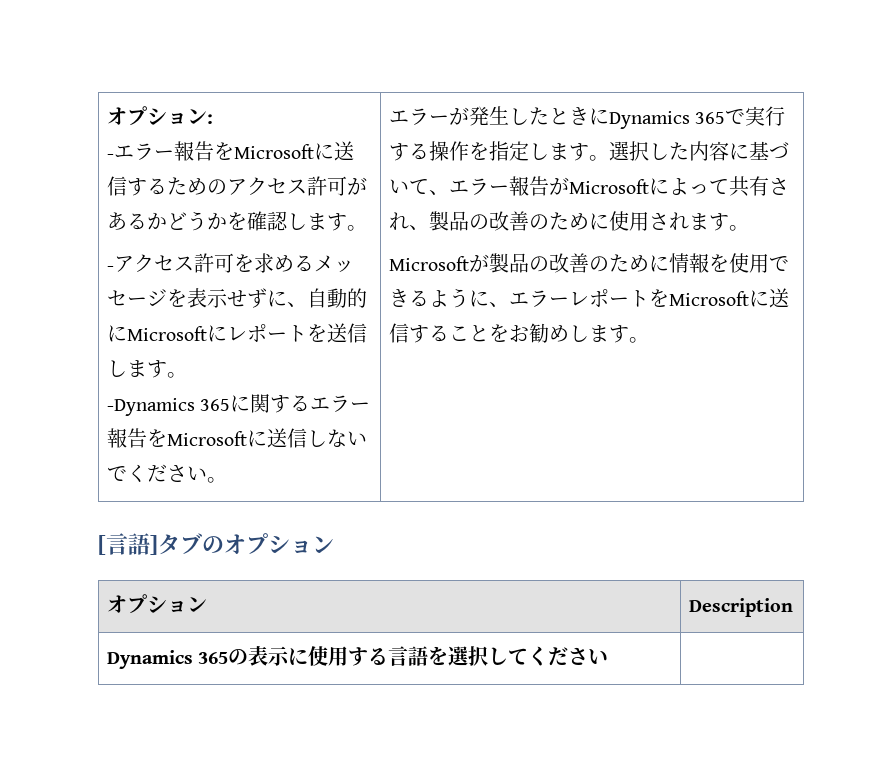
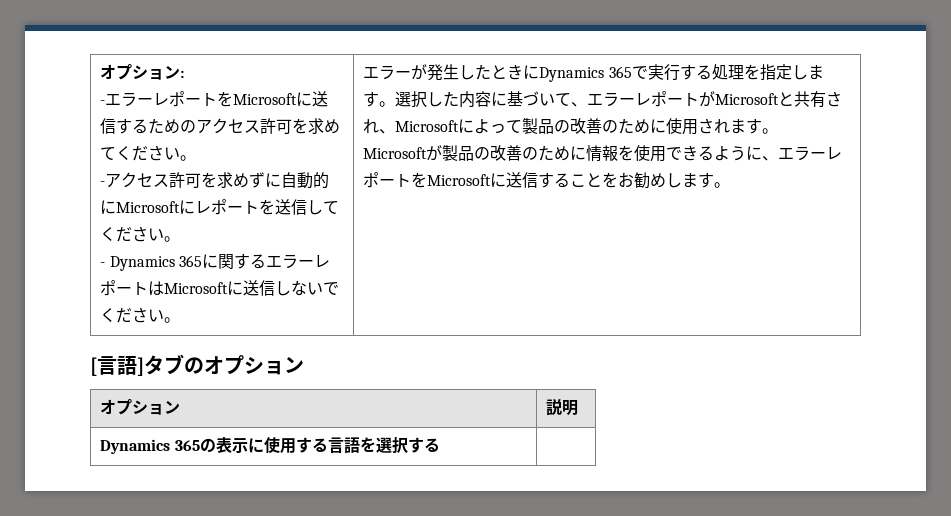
- -エラー報告をMicrosoftに送信するためのアクセス許可があるかどうかを確認します。
+ -エラーレポートをMicrosoftに送信するためのアクセス許可を求めてください。
- -アクセス許可を求めるメッセージを表示せずに、自動的にMicrosoftにレポートを送信します。
- -Dynamics 365に関するエラー報告をMicrosoftに送信しないでください。
+ -アクセス許可を求めずに自動的にMicrosoftにレポートを送信してください。
+ - Dynamics 365に関するエラーレポートはMicrosoftに送信しないでください。
- エラーが発生したときにDynamics 365で実行する操作を指定します。
+ エラーが発生したときにDynamics 365で実行する処理を指定します。
- 選択した内容に基づいて、エラー報告がMicrosoftによって共有され、製品の改善のために使用されます。
+ 選択した内容に基づいて、エラーレポートがMicrosoftと共有され、Microsoftによって製品の改善のために使用されます。
- オプション | Description
+ オプション | 説明
- Dynamics 365の表示に使用する言語を選択してください |
+ Dynamics 365の表示に使用する言語を選択する |

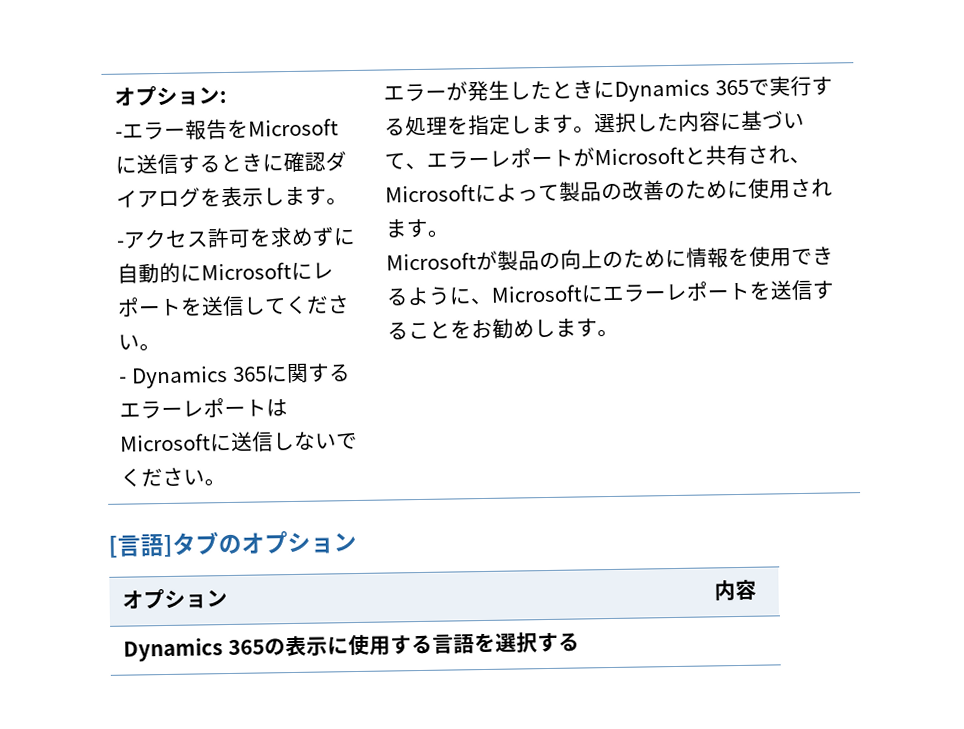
- -エラーレポートをMicrosoftに送信するためのアクセス許可を求めてください。
+ -エラー報告をMicrosoftに送信するときに確認ダイアログを表示します。
- Microsoftが製品の改善のために情報を使用できるように、エラーレポートをMicrosoftに送信することをお勧めします。
+ Microsoftが製品の向上のために情報を使用できるように、Microsoftにエラーレポートを送信することをお勧めします。
- オプション | 説明
+ オプション | 内容

